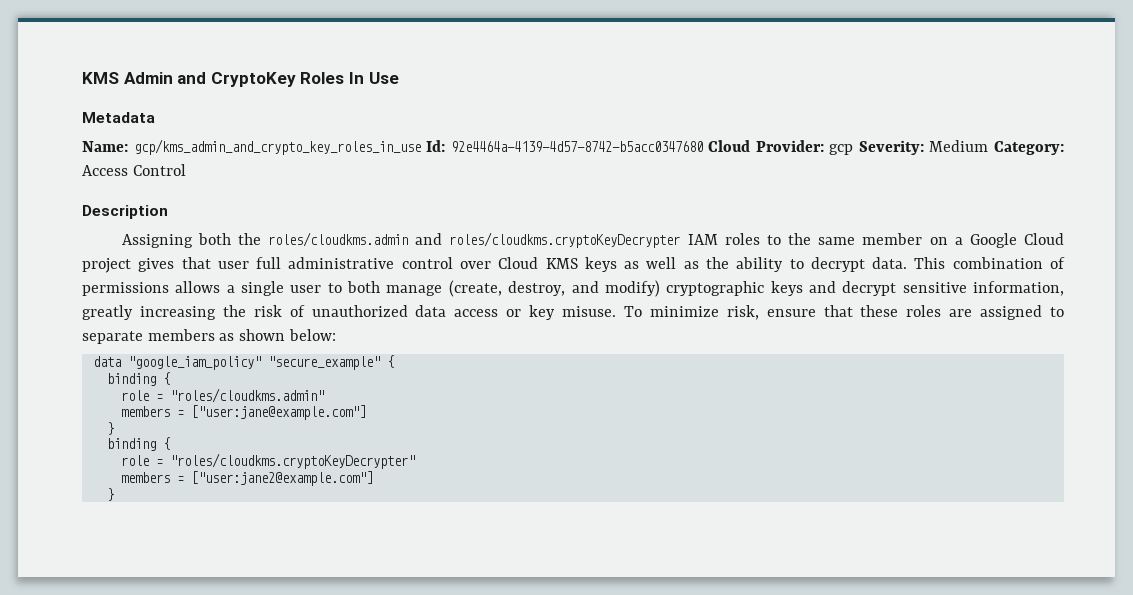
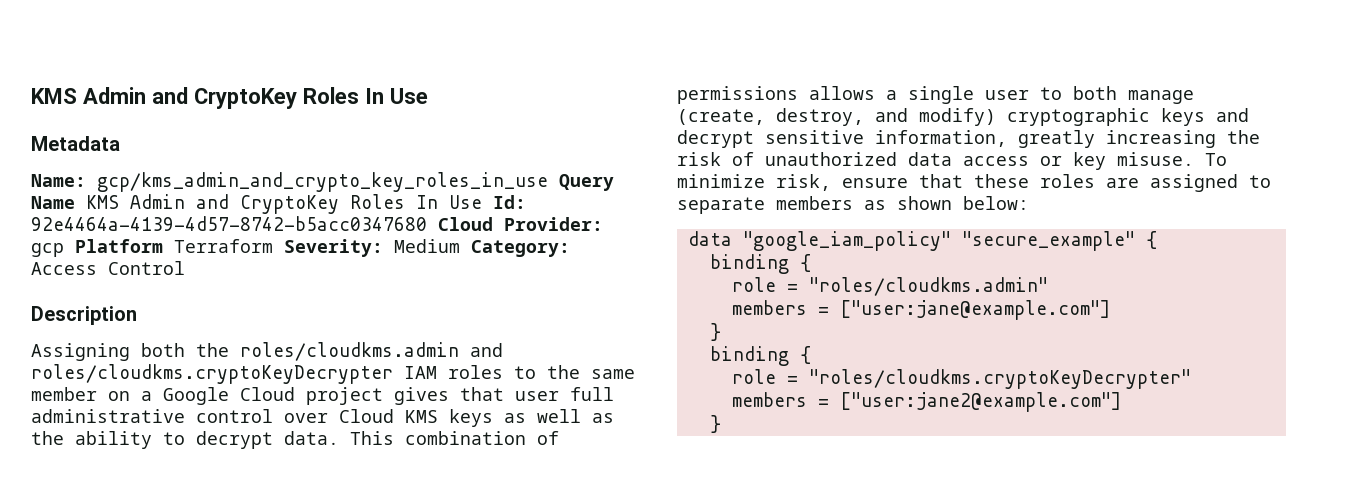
- Name: gcp/kms_admin_and_crypto_key_roles_in_use Id: 92e4464a-4139-4d57-8742-b5acc0347680 Cloud Provider: gcp Severity: Medium Category: Access Control
+ Name: gcp/kms_admin_and_crypto_key_roles_in_use Query Name KMS Admin and CryptoKey Roles In Use Id: 92e4464a-4139-4d57-8742-b5acc0347680 Cloud Provider: gcp Platform Terraform Severity: Medium Category: Access Control

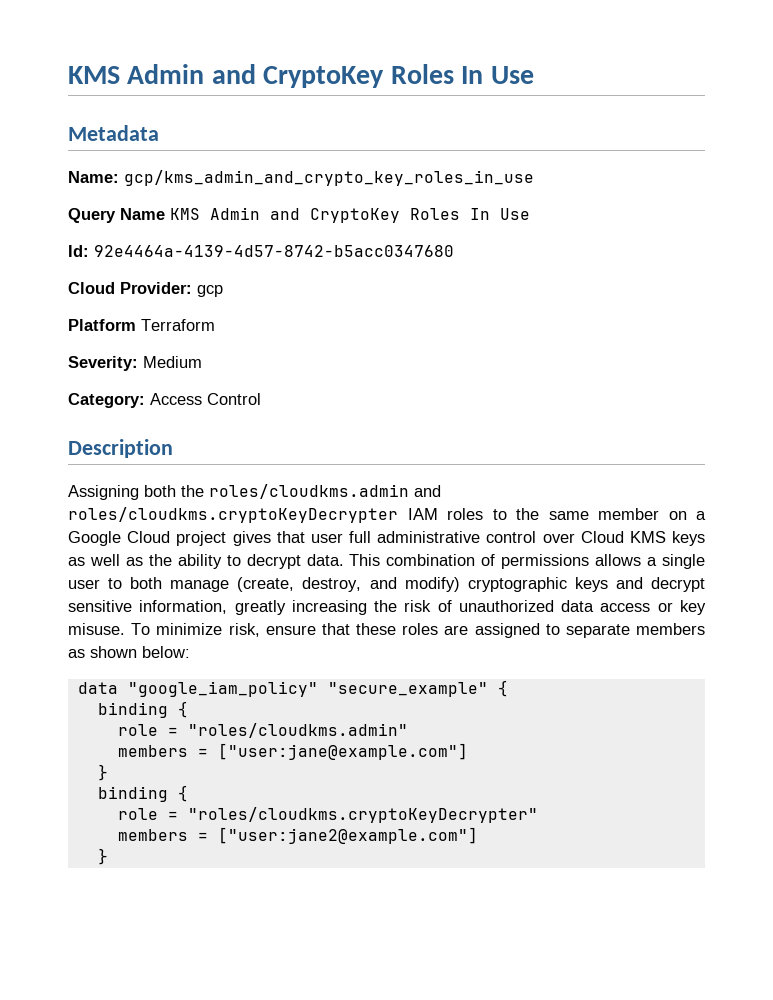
- Name: gcp/kms_admin_and_crypto_key_roles_in_use Query Name KMS Admin and CryptoKey Roles In Use Id: 92e4464a-4139-4d57-8742-b5acc0347680 Cloud Provider: gcp Platform Terraform Severity: Medium Category: Access Control
+ Name: gcp/kms_admin_and_crypto_key_roles_in_use
+ Query Name KMS Admin and CryptoKey Roles In Use
+ Id: 92e4464a-4139-4d57-8742-b5acc0347680
+ Cloud Provider: gcp
+ Platform Terraform
+ Severity: Medium
+ Category: Access Control

